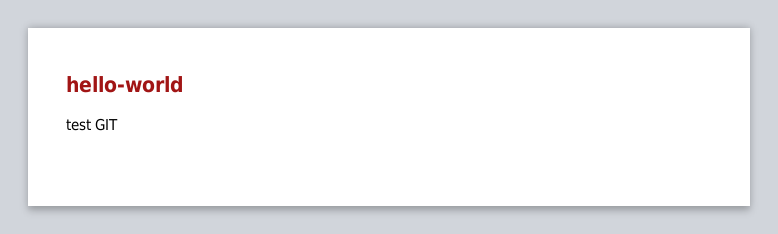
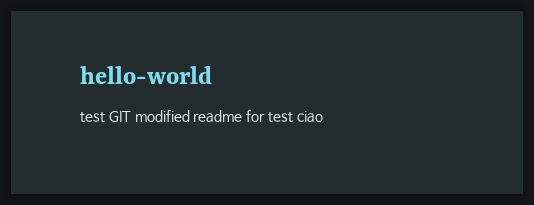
- test GIT
+ test GIT modified readme for test ciao

